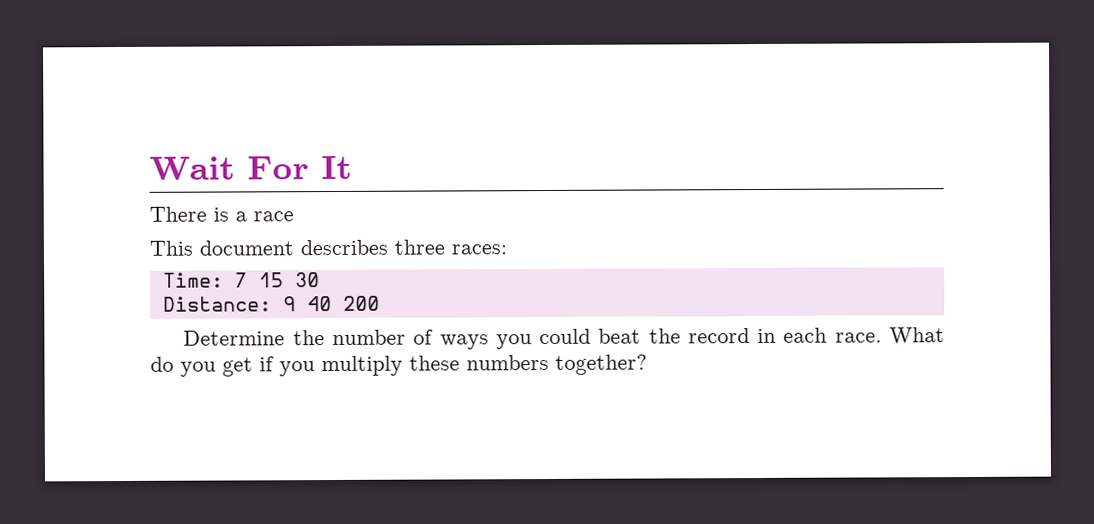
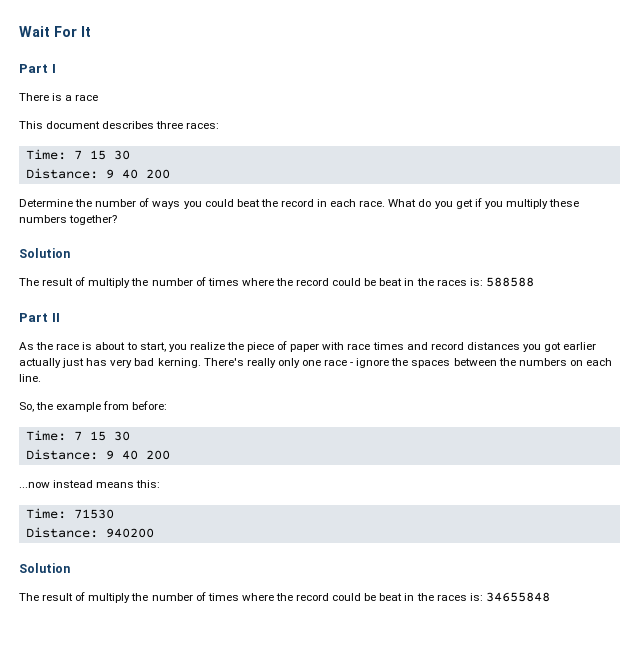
+ Part I
  What do you get if you multiply these numbers together?
+ Solution
+ The result of multiply the number of times where the record could be beat in the races is: 588588
+ Part II
+ As the race is about to start, you realize the piece of paper with race times and record distances you got earlier actually just has very bad kerning. There's really only one race - ignore the spaces between the numbers on each line.
+ So, the example from before:
+ Time: 7 15 30
+ Distance: 9 40 200
+ ...now instead means this:
+ Time: 71530
+ Distance: 940200
+ Solution
+ The result of multiply the number of times where the record could be beat in the races is: 34655848

